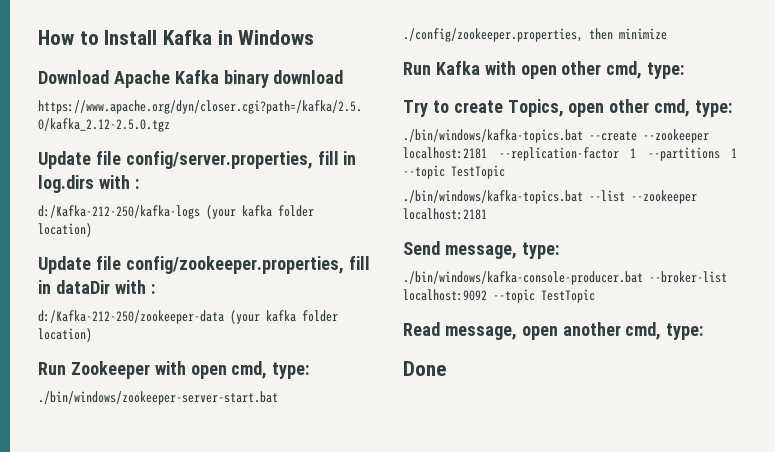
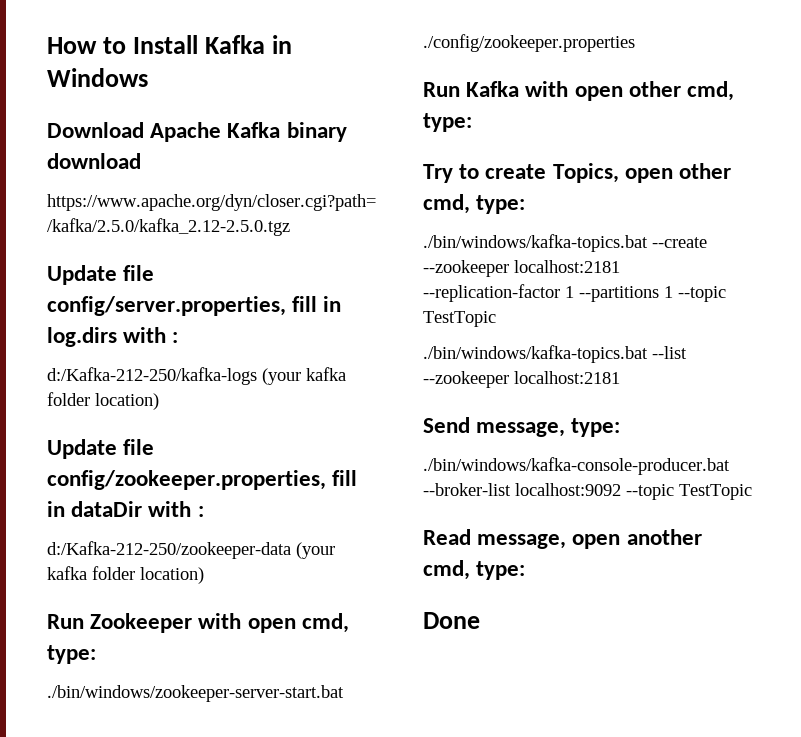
- ./bin/windows/zookeeper-server-start.bat ./config/zookeeper.properties, then minimize
+ ./bin/windows/zookeeper-server-start.bat ./config/zookeeper.properties

